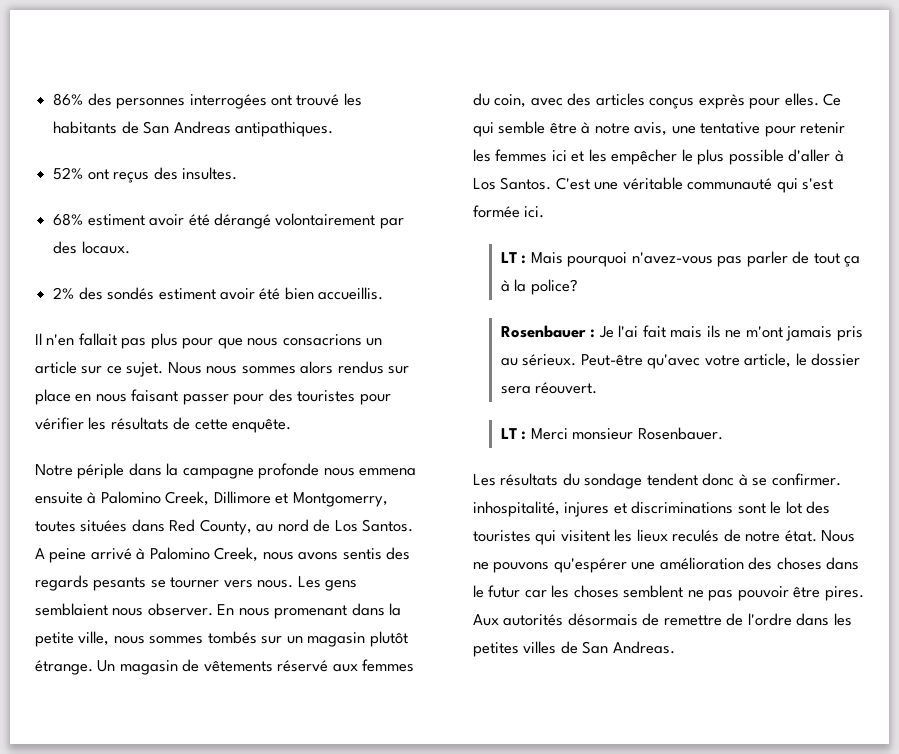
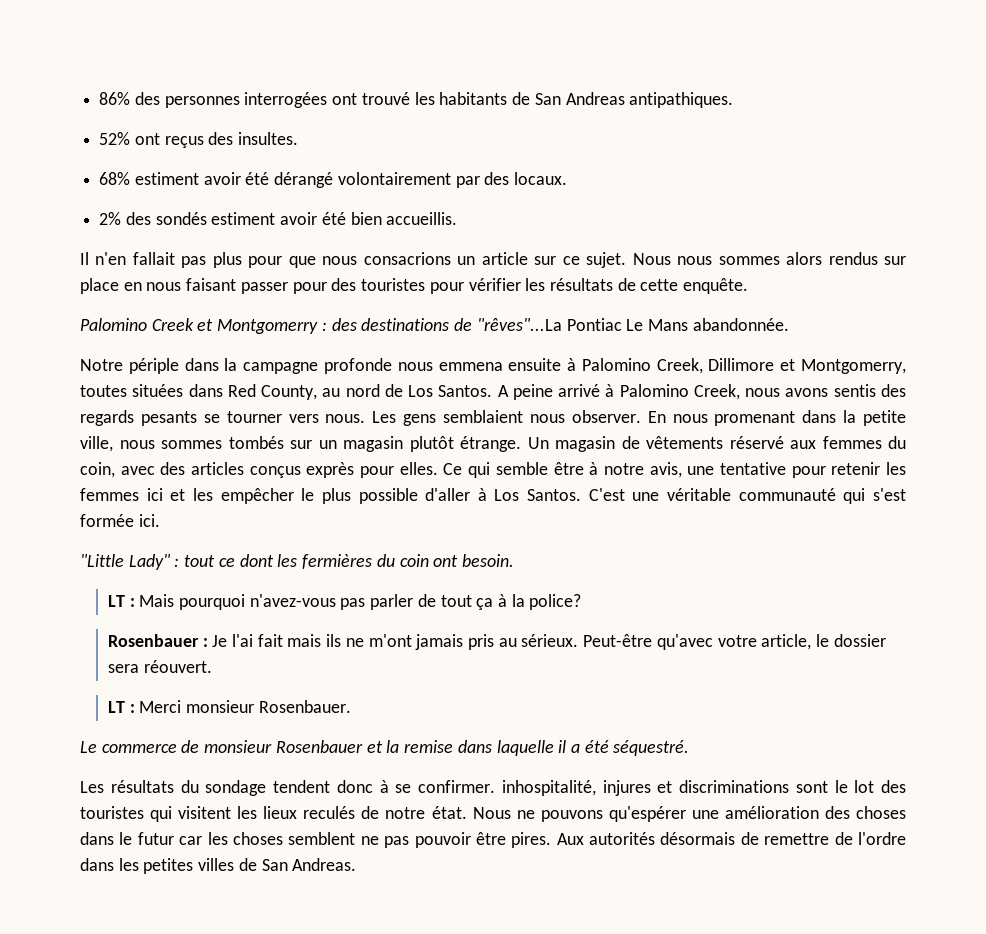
+ Palomino Creek et Montgomerry : des destinations de "rêves"...La Pontiac Le Mans abandonnée.
+ "Little Lady" : tout ce dont les fermières du coin ont besoin.
+ Le commerce de monsieur Rosenbauer et la remise dans laquelle il a été séquestré.

